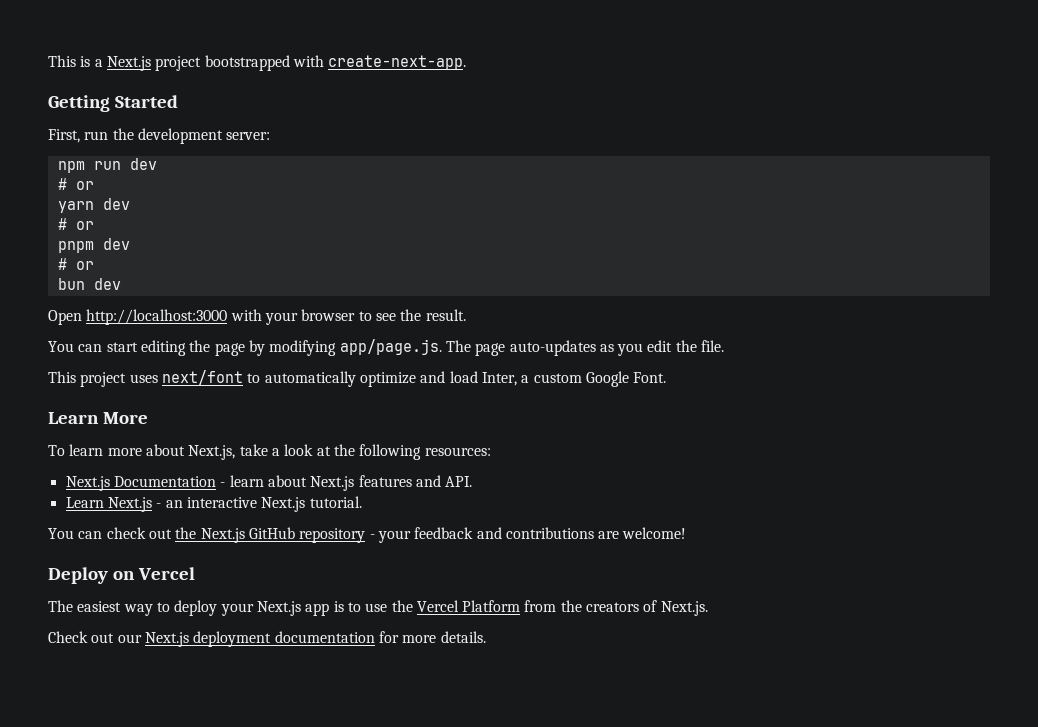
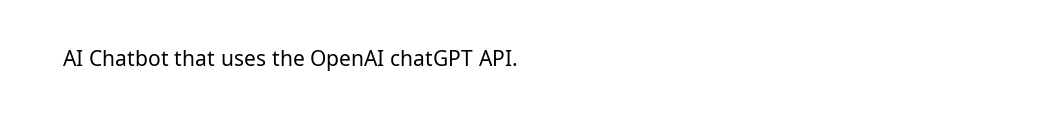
- This is a Next.js project bootstrapped with create-next-app.
- Getting Started
- First, run the development server:
- npm run dev
- # or
- yarn dev
- # or
- pnpm dev
- # or
- bun dev
- Open http://localhost:3000 with your browser to see the result.
- You can start editing the page by modifying app/page.js. The page auto-updates as you edit the file.
- This project uses next/font to automatically optimize and load Inter, a custom Google Font.
- Learn More
- To learn more about Next.js, take a look at the following resources:
- Next.js Documentation - learn about Next.js features and API.
- Learn Next.js - an interactive Next.js tutorial.
- You can check out the Next.js GitHub repository - your feedback and contributions are welcome!
- Deploy on Vercel
- The easiest way to deploy your Next.js app is to use the Vercel Platform from the creators of Next.js.
- Check out our Next.js deployment documentation for more details.
+ AI Chatbot that uses the OpenAI chatGPT API.

